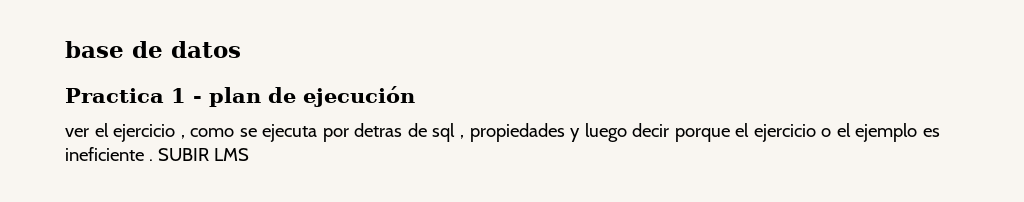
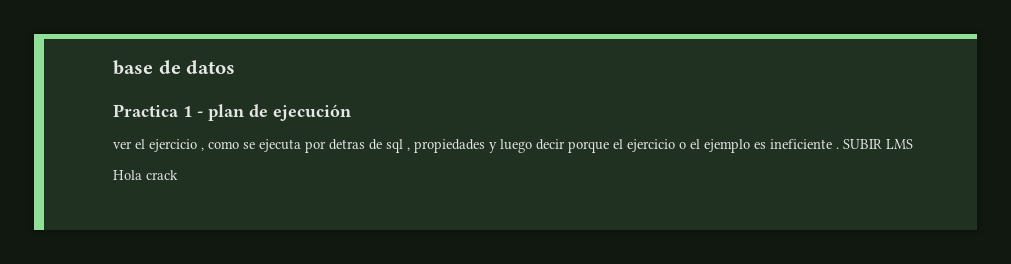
+ Hola crack

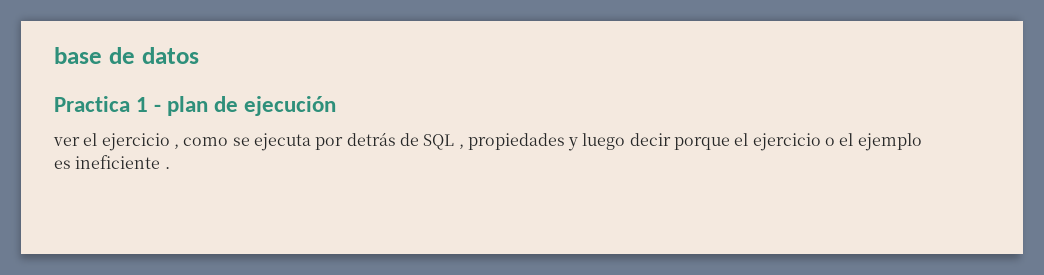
- ver el ejercicio , como se ejecuta por detras de sql , propiedades y luego decir porque el ejercicio o el ejemplo es ineficiente . SUBIR LMS
- Hola crack
+ ver el ejercicio , como se ejecuta por detrás de SQL , propiedades y luego decir porque el ejercicio o el ejemplo es ineficiente .

